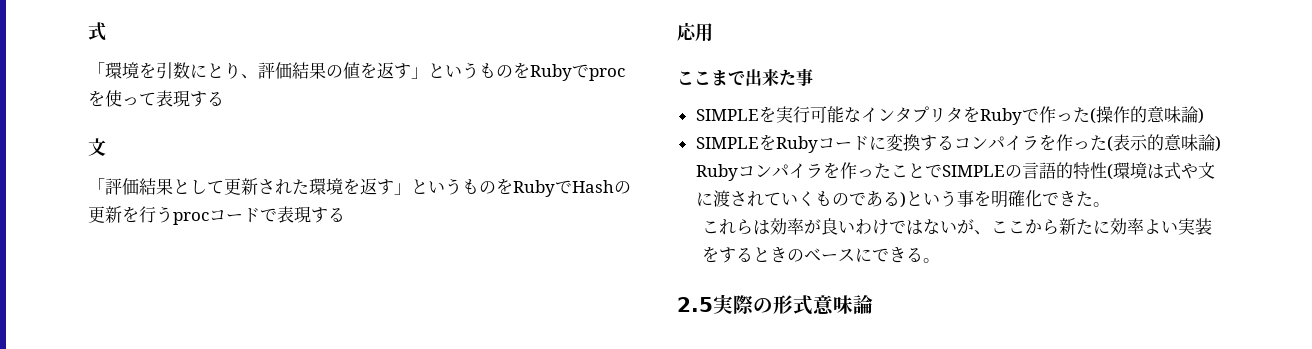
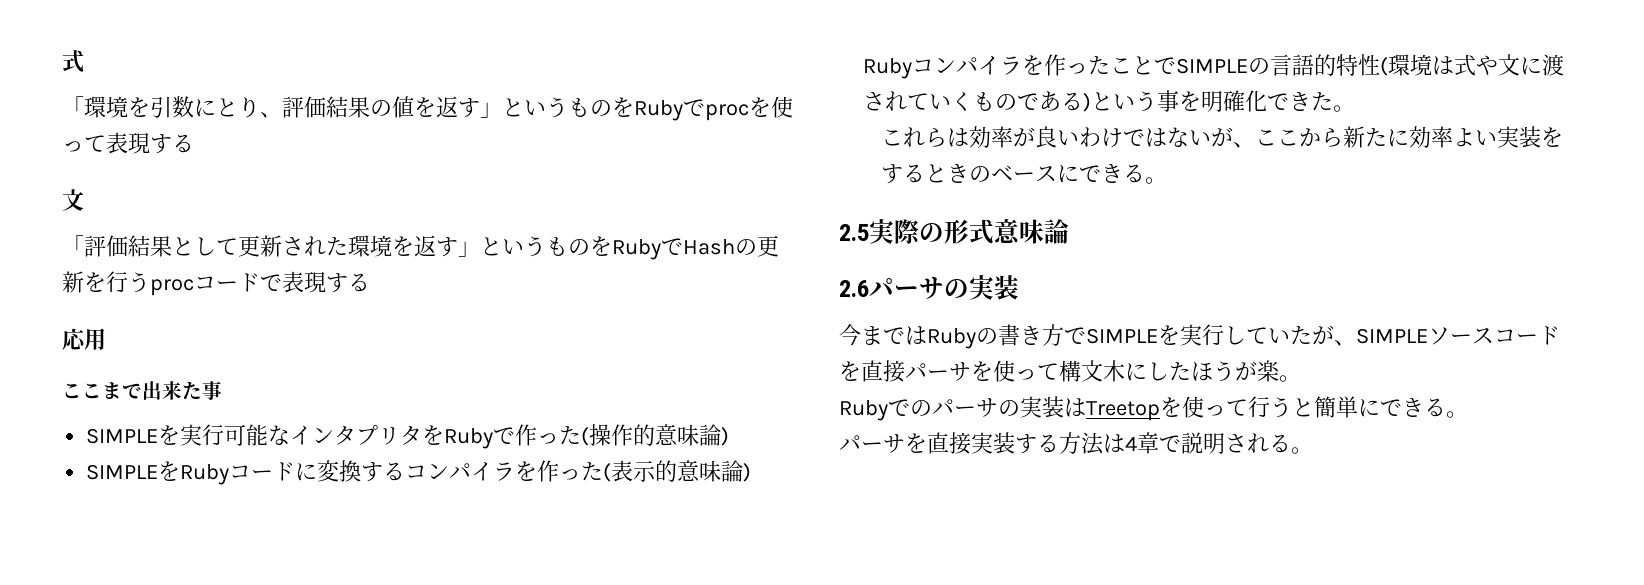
+ 2.6パーサの実装
+ 今まではRubyの書き方でSIMPLEを実行していたが、SIMPLEソースコードを直接パーサを使って構文木にしたほうが楽。
+ Rubyでのパーサの実装はTreetopを使って行うと簡単にできる。
+ パーサを直接実装する方法は4章で説明される。

